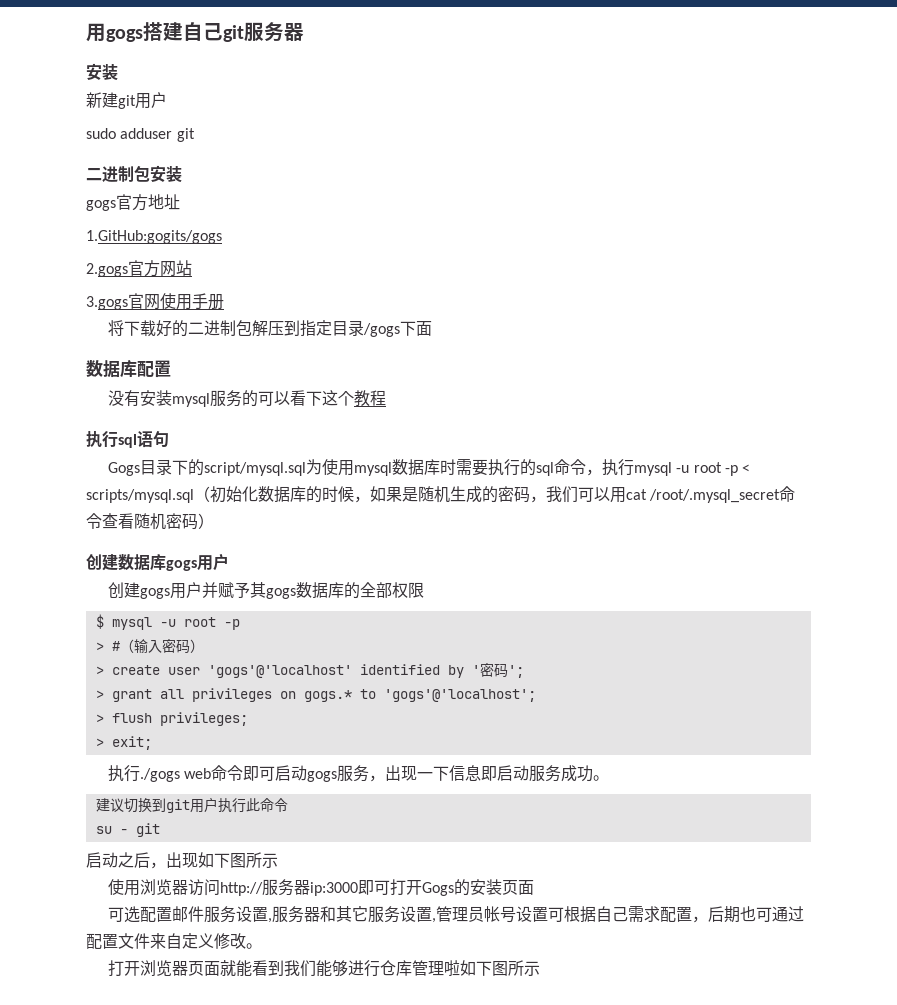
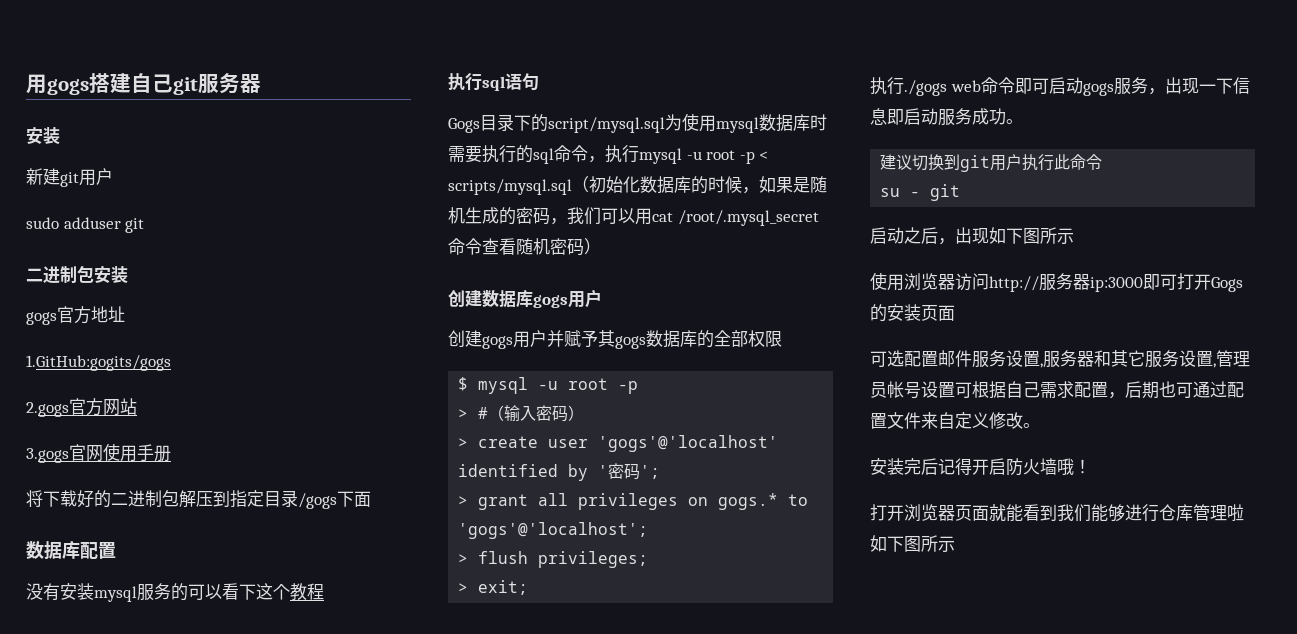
+ 安装完后记得开启防火墙哦！

